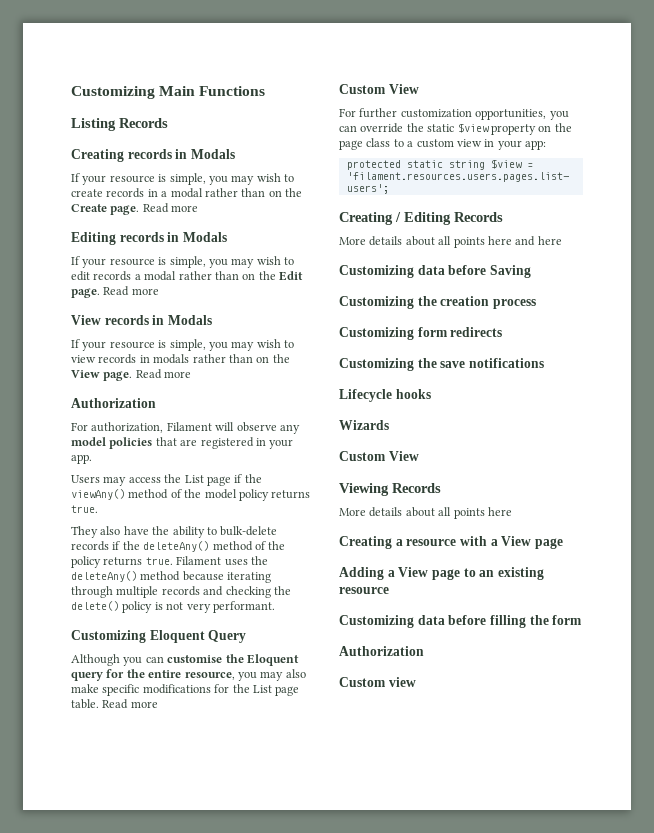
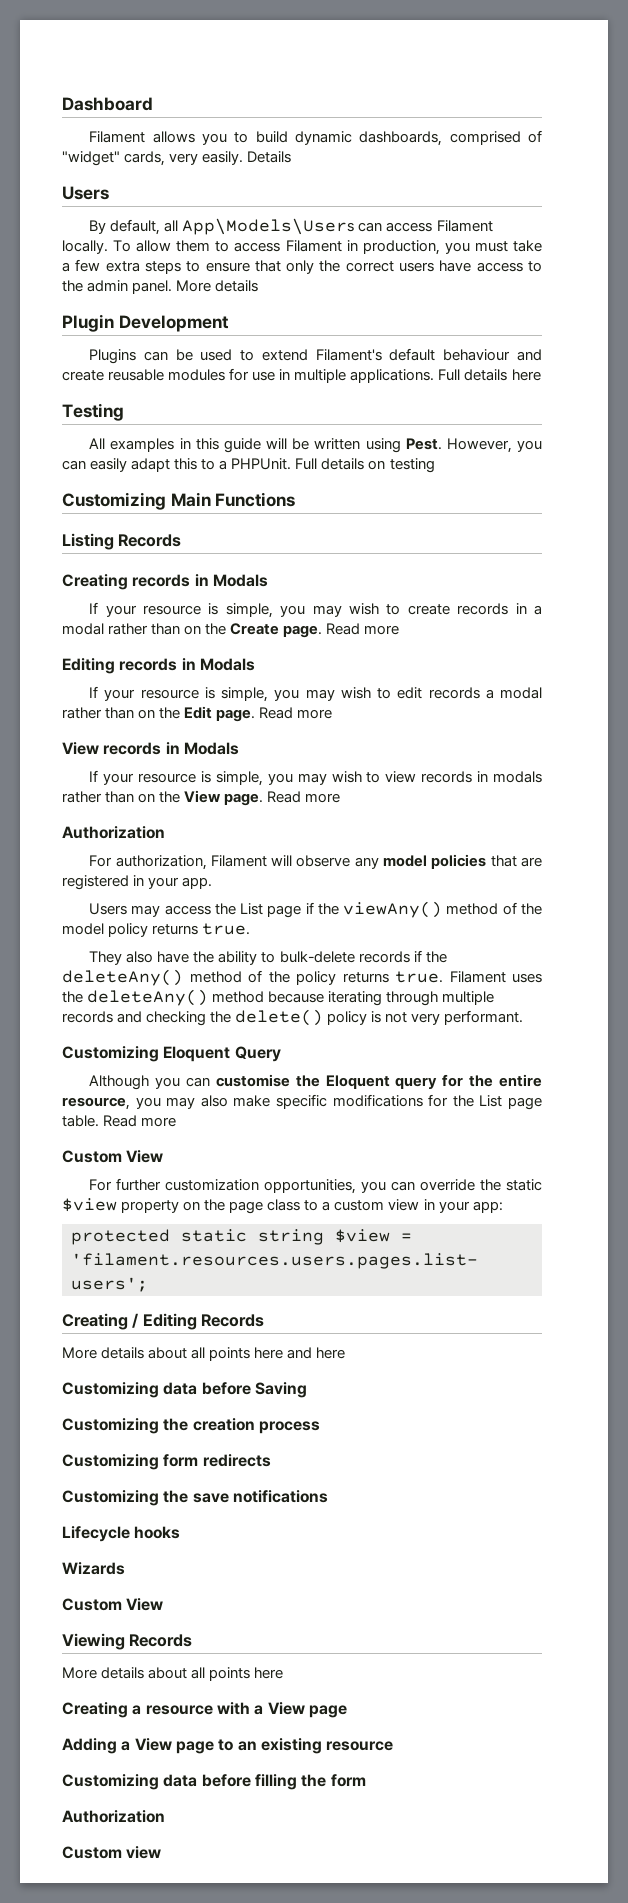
+ Dashboard
+ Filament allows you to build dynamic dashboards, comprised of "widget" cards, very easily. Details
+ Users
+ By default, all App\Models\Users can access Filament locally. To allow them to access Filament in production, you must take a few extra steps to ensure that only the correct users have access to the admin panel. More details
+ Plugin Development
+ Plugins can be used to extend Filament's default behaviour and create reusable modules for use in multiple applications. Full details here
+ Testing
+ All examples in this guide will be written using Pest. However, you can easily adapt this to a PHPUnit. Full details on testing

